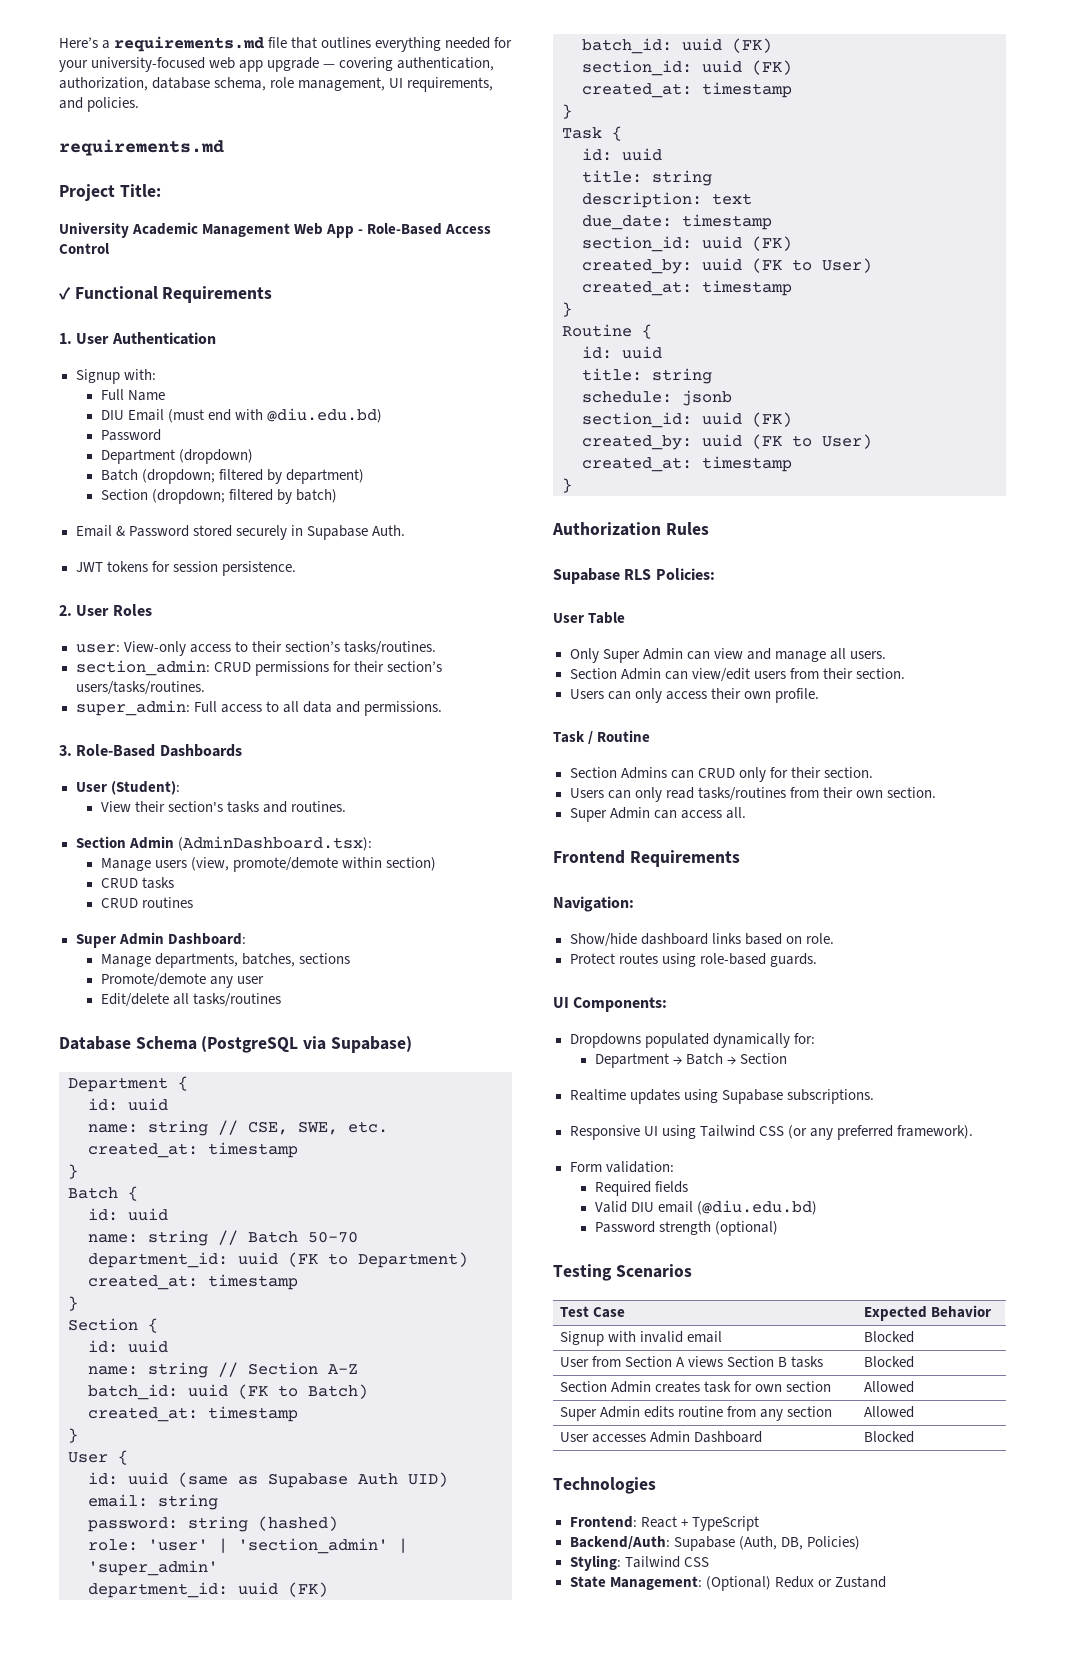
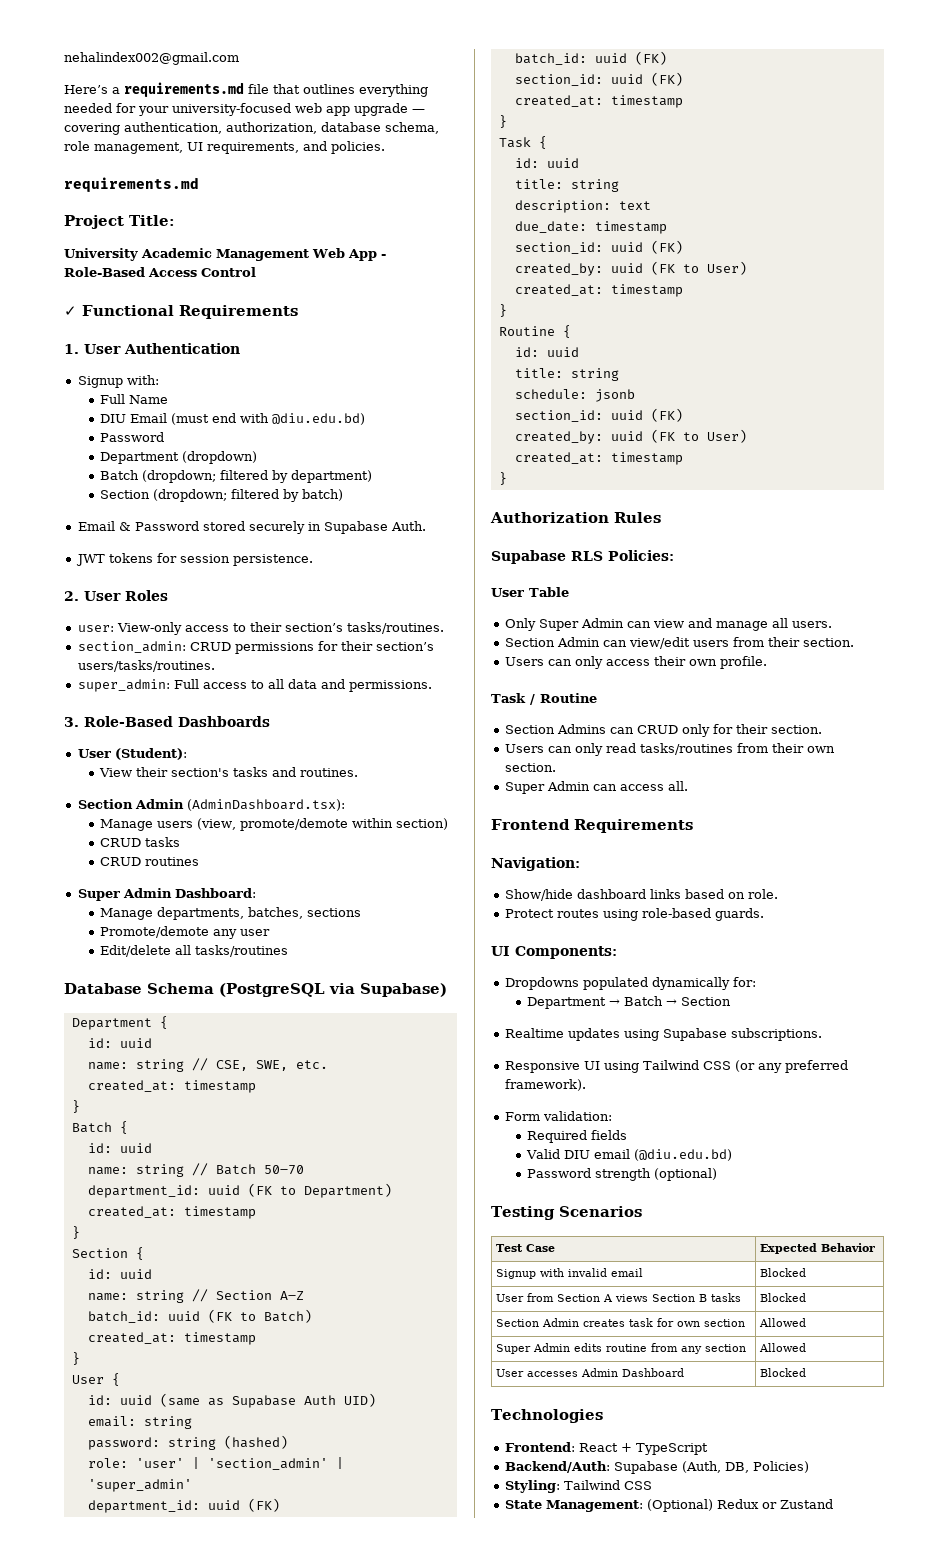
+ nehalindex002@gmail.com

